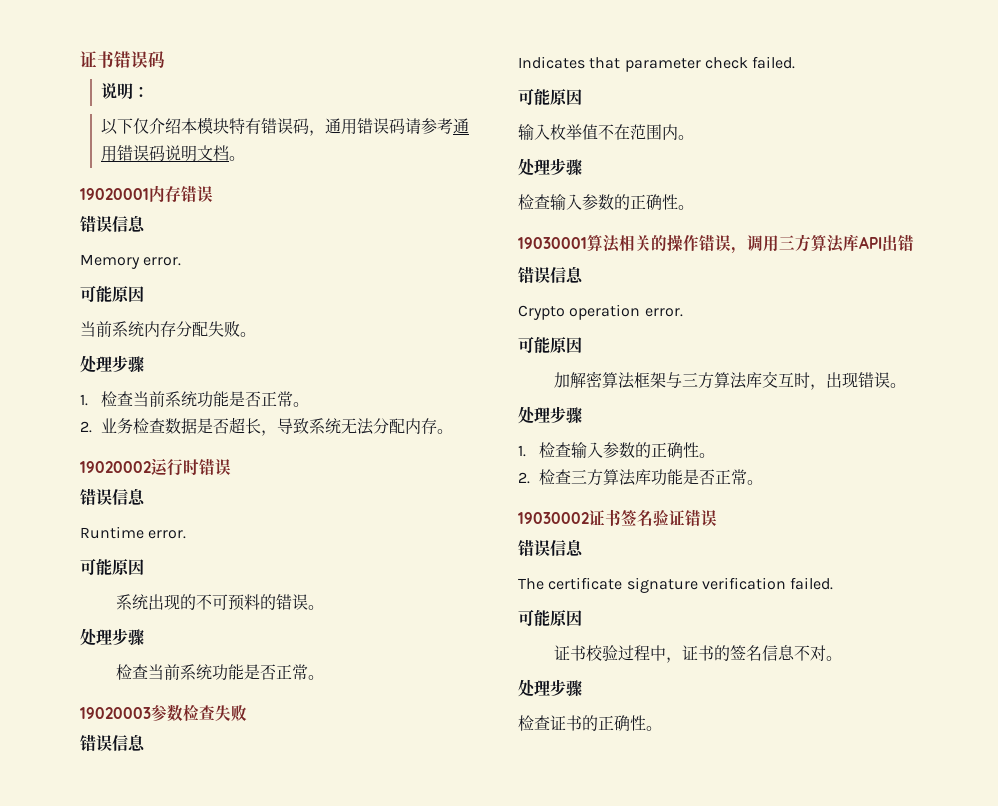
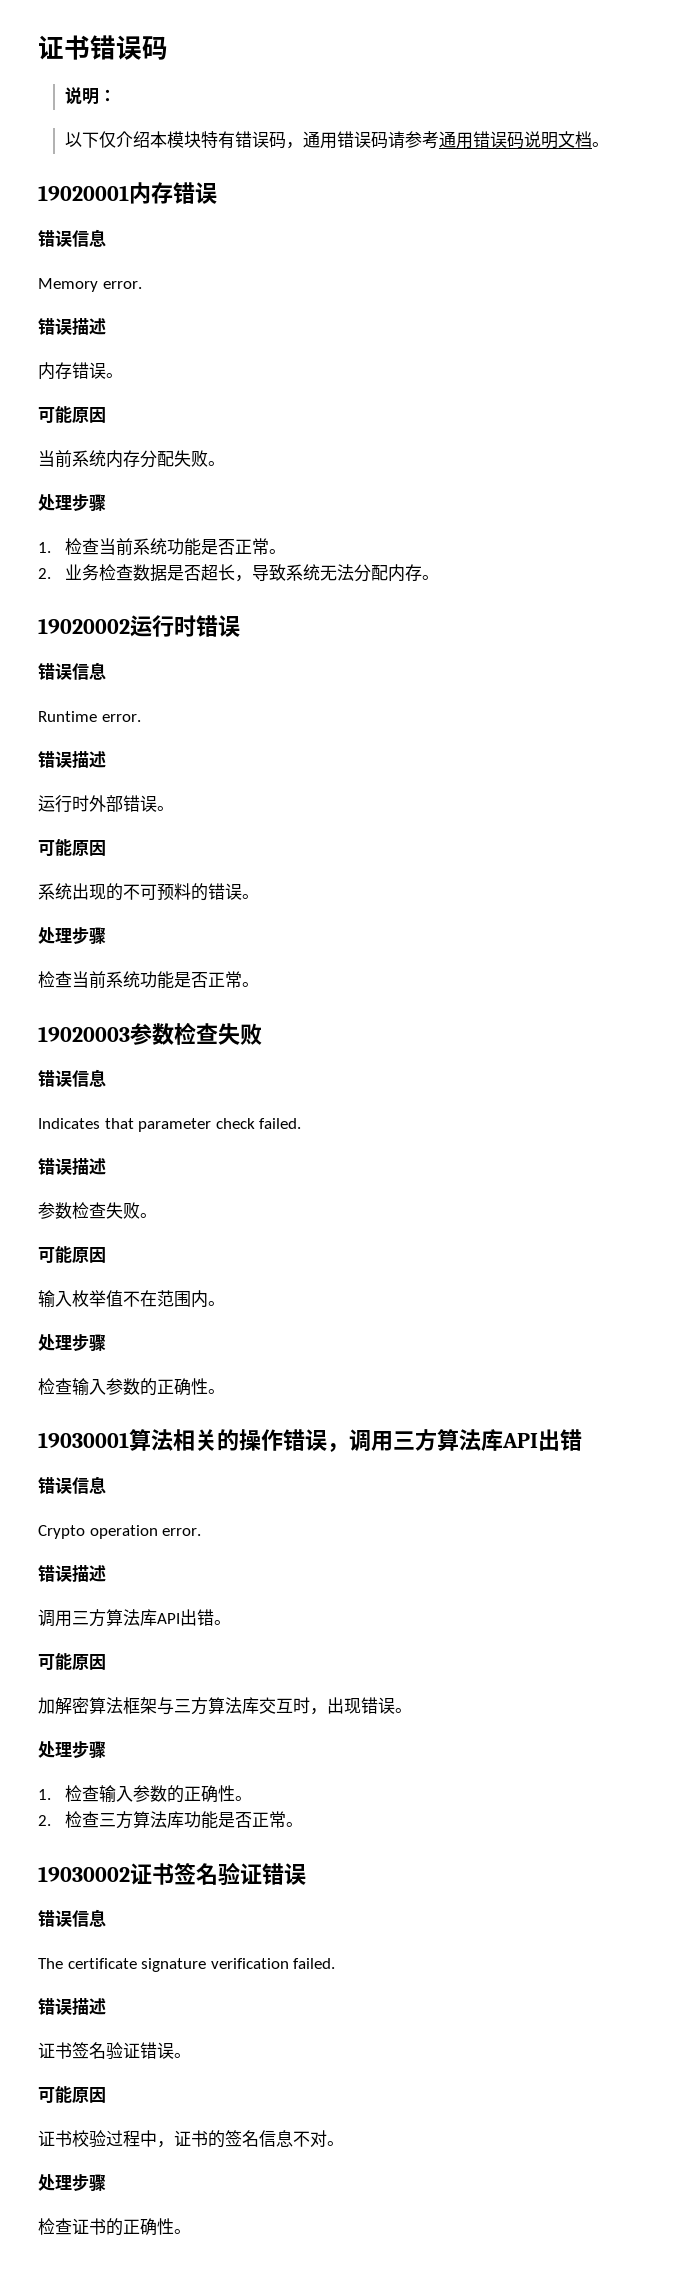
  Memory error.
+ 错误描述
+ 内存错误。
  Runtime error.
+ 错误描述
+ 运行时外部错误。
  Indicates that parameter check failed.
+ 错误描述
+ 参数检查失败。
  Crypto operation error.
+ 错误描述
+ 调用三方算法库API出错。
  The certificate signature verification failed.
+ 错误描述
+ 证书签名验证错误。

